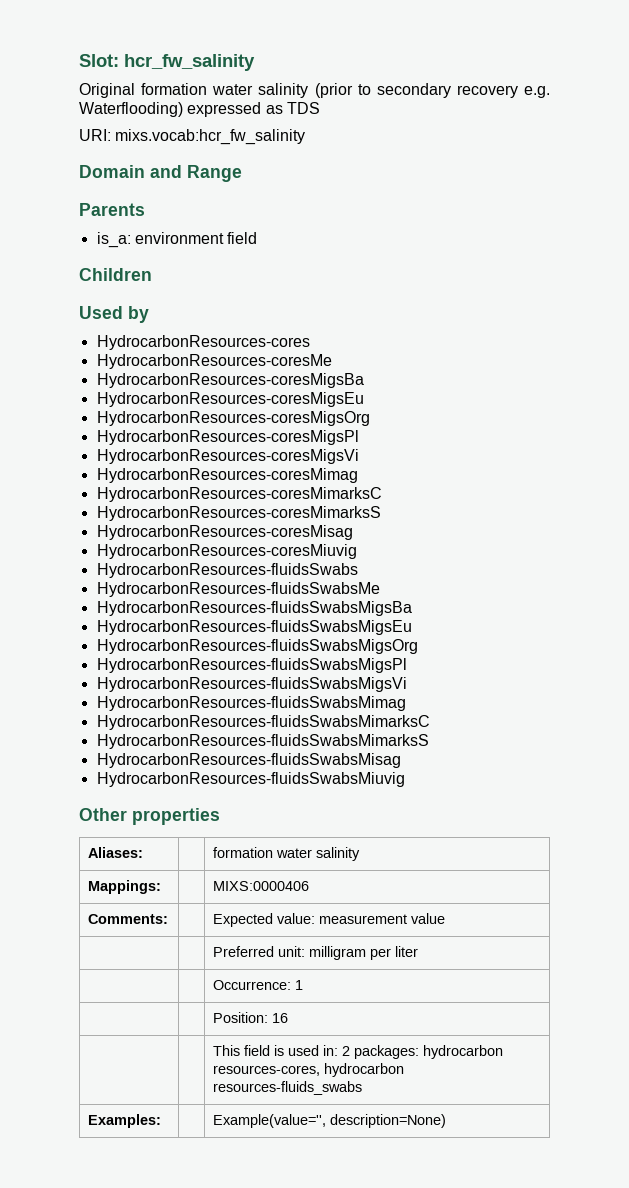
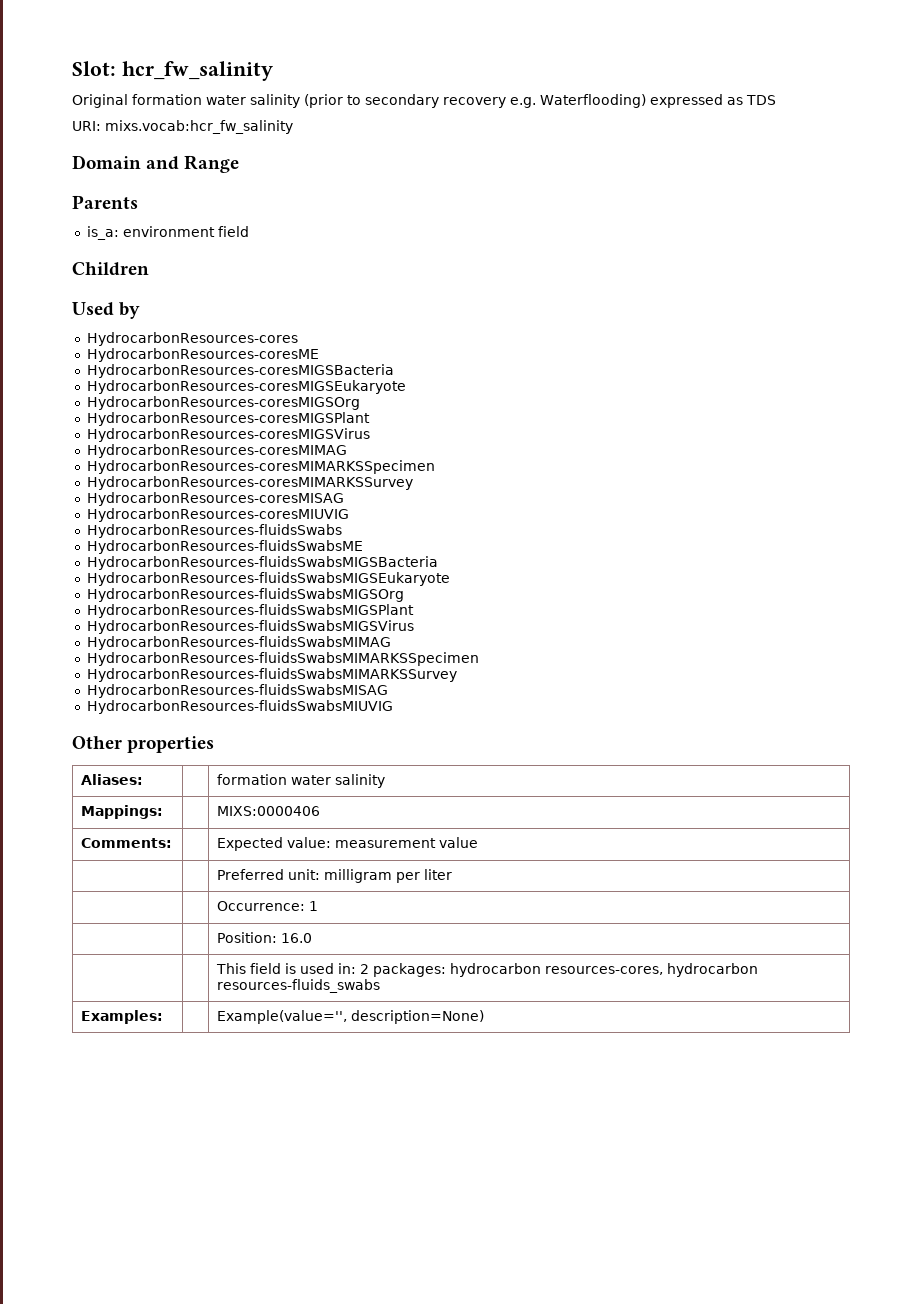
- HydrocarbonResources-coresMe
- HydrocarbonResources-coresMigsBa
- HydrocarbonResources-coresMigsEu
- HydrocarbonResources-coresMigsOrg
- HydrocarbonResources-coresMigsPl
- HydrocarbonResources-coresMigsVi
- HydrocarbonResources-coresMimag
- HydrocarbonResources-coresMimarksC
- HydrocarbonResources-coresMimarksS
- HydrocarbonResources-coresMisag
- HydrocarbonResources-coresMiuvig
+ HydrocarbonResources-coresME
+ HydrocarbonResources-coresMIGSBacteria
+ HydrocarbonResources-coresMIGSEukaryote
+ HydrocarbonResources-coresMIGSOrg
+ HydrocarbonResources-coresMIGSPlant
+ HydrocarbonResources-coresMIGSVirus
+ HydrocarbonResources-coresMIMAG
+ HydrocarbonResources-coresMIMARKSSpecimen
+ HydrocarbonResources-coresMIMARKSSurvey
+ HydrocarbonResources-coresMISAG
+ HydrocarbonResources-coresMIUVIG
  HydrocarbonResources-fluidsSwabs
- HydrocarbonResources-fluidsSwabsMe
- HydrocarbonResources-fluidsSwabsMigsBa
- HydrocarbonResources-fluidsSwabsMigsEu
- HydrocarbonResources-fluidsSwabsMigsOrg
- HydrocarbonResources-fluidsSwabsMigsPl
- HydrocarbonResources-fluidsSwabsMigsVi
- HydrocarbonResources-fluidsSwabsMimag
- HydrocarbonResources-fluidsSwabsMimarksC
- HydrocarbonResources-fluidsSwabsMimarksS
- HydrocarbonResources-fluidsSwabsMisag
- HydrocarbonResources-fluidsSwabsMiuvig
+ HydrocarbonResources-fluidsSwabsME
+ HydrocarbonResources-fluidsSwabsMIGSBacteria
+ HydrocarbonResources-fluidsSwabsMIGSEukaryote
+ HydrocarbonResources-fluidsSwabsMIGSOrg
+ HydrocarbonResources-fluidsSwabsMIGSPlant
+ HydrocarbonResources-fluidsSwabsMIGSVirus
+ HydrocarbonResources-fluidsSwabsMIMAG
+ HydrocarbonResources-fluidsSwabsMIMARKSSpecimen
+ HydrocarbonResources-fluidsSwabsMIMARKSSurvey
+ HydrocarbonResources-fluidsSwabsMISAG
+ HydrocarbonResources-fluidsSwabsMIUVIG
- | | Position: 16
+ | | Position: 16.0

